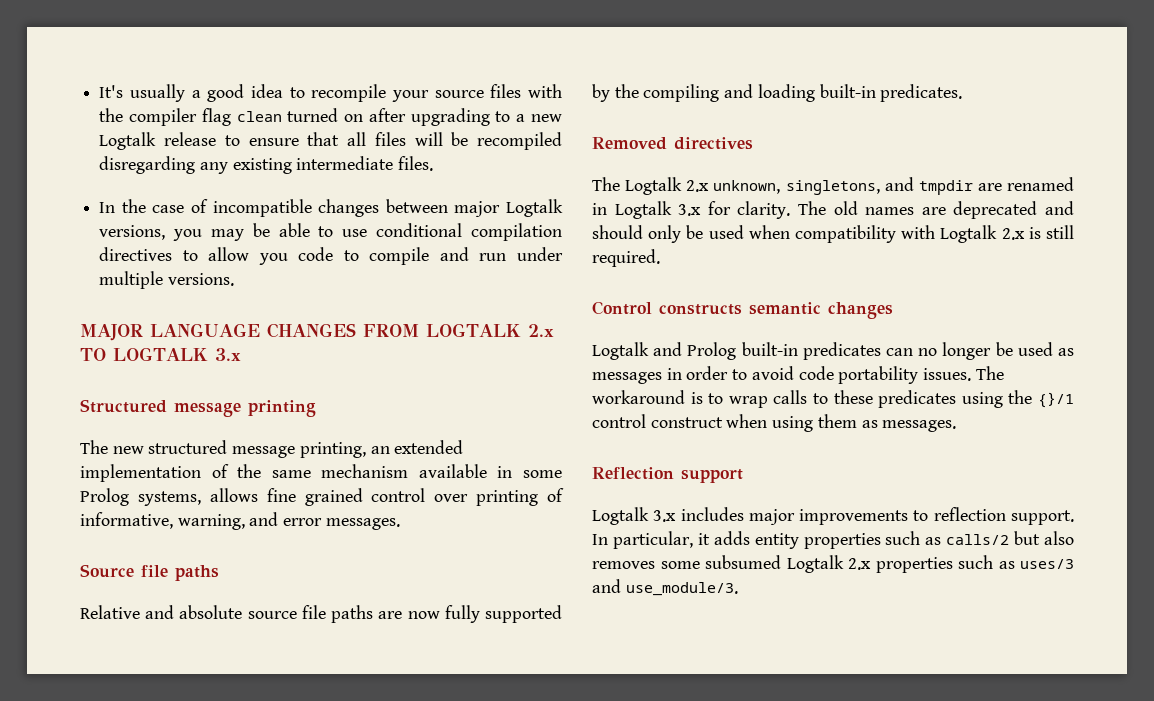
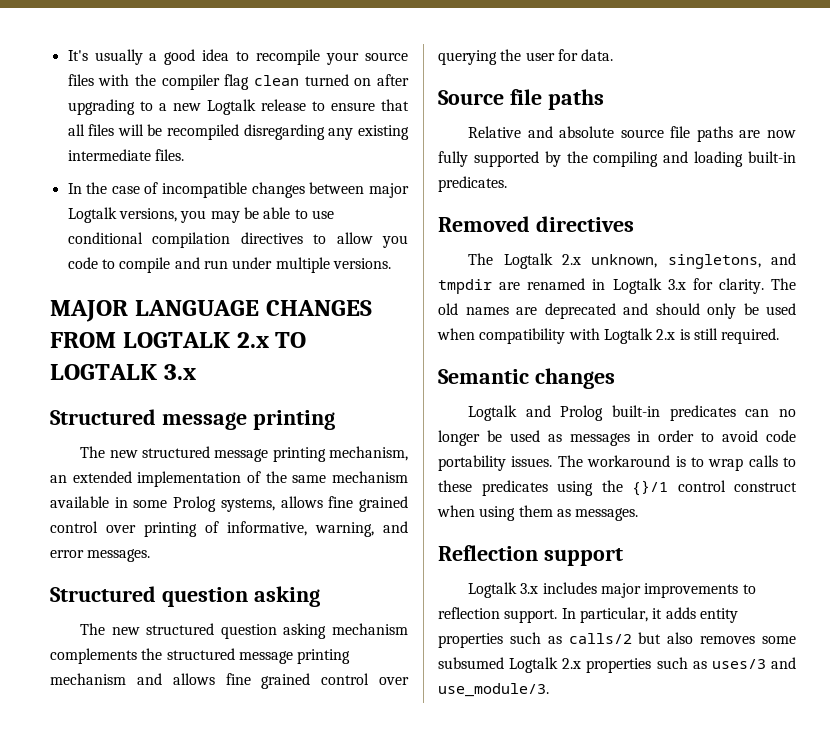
- The new structured message printing, an extended implementation of the same mechanism available in some Prolog systems, allows fine grained control over printing of informative, warning, and error messages.
+ The new structured message printing mechanism, an extended implementation of the same mechanism available in some Prolog systems, allows fine grained control over printing of informative, warning, and error messages.
+ Structured question asking
+ The new structured question asking mechanism complements the structured message printing mechanism and allows fine grained control over querying the user for data.
- Control constructs semantic changes
+ Semantic changes

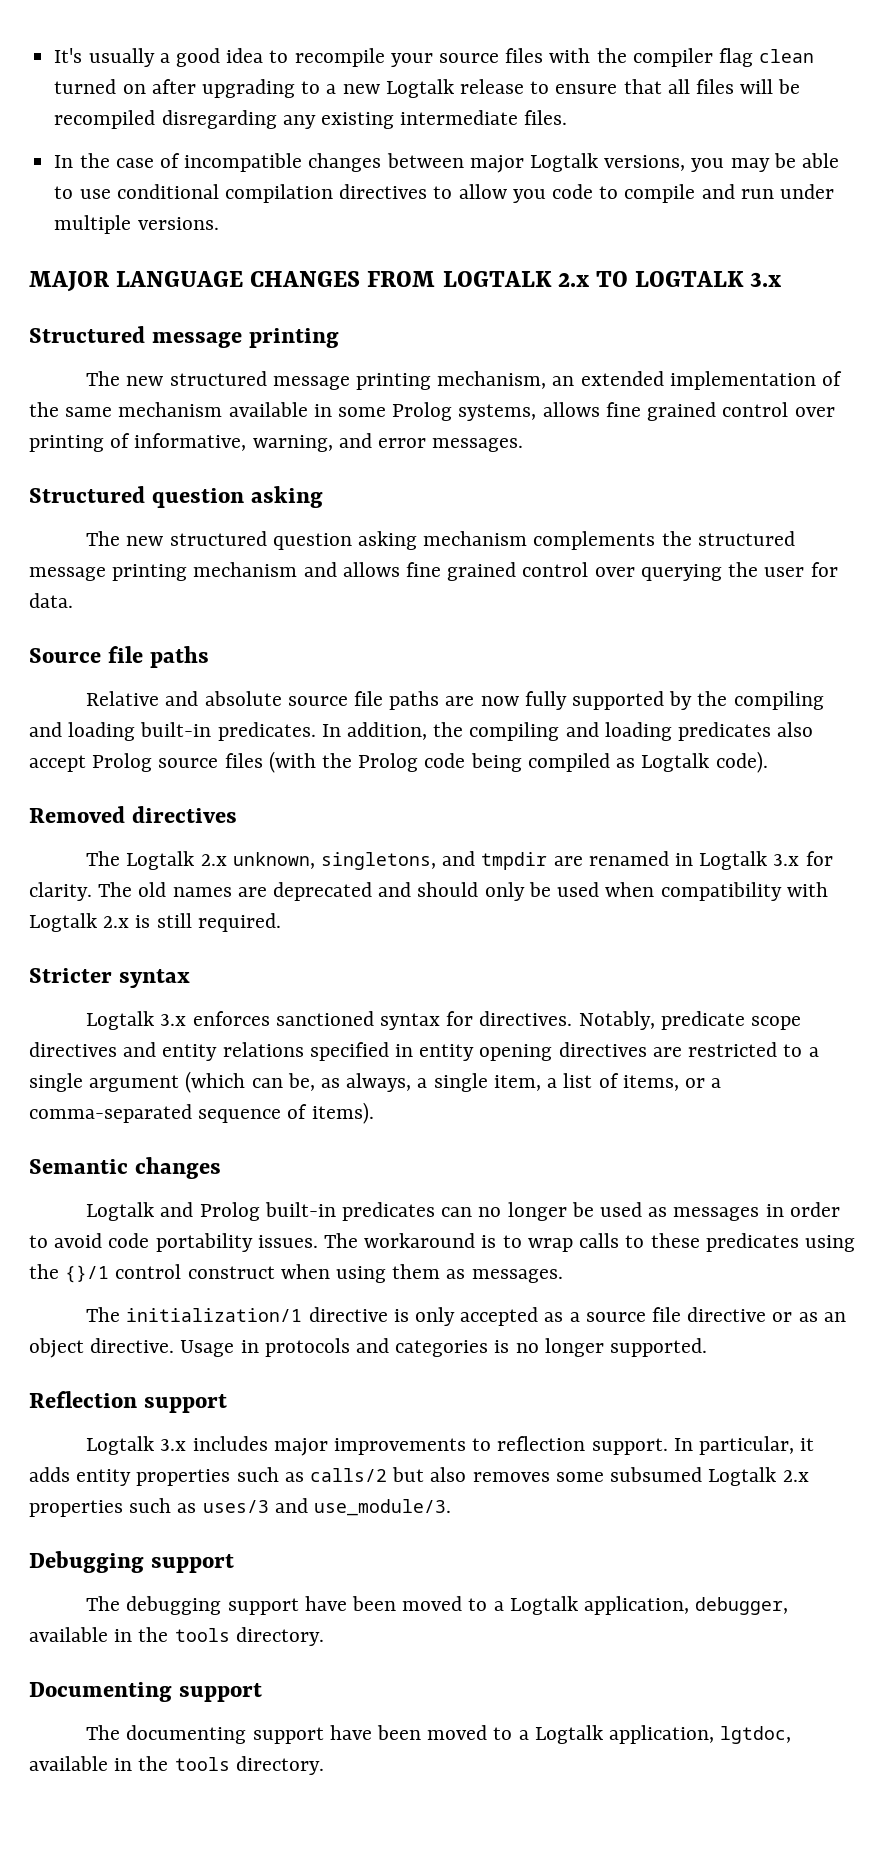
+ In addition, the compiling and loading predicates also accept Prolog source files (with the Prolog code being compiled as Logtalk code).
+ Stricter syntax
+ Logtalk 3.x enforces sanctioned syntax for directives. Notably, predicate scope directives and entity relations specified in entity opening directives are restricted to a single argument (which can be, as always, a single item, a list of items, or a comma-separated sequence of items).
+ The initialization/1 directive is only accepted as a source file directive or as an object directive. Usage in protocols and categories is no longer supported.
+ Debugging support
+ The debugging support have been moved to a Logtalk application, debugger, available in the tools directory.
+ Documenting support
+ The documenting support have been moved to a Logtalk application, lgtdoc, available in the tools directory.

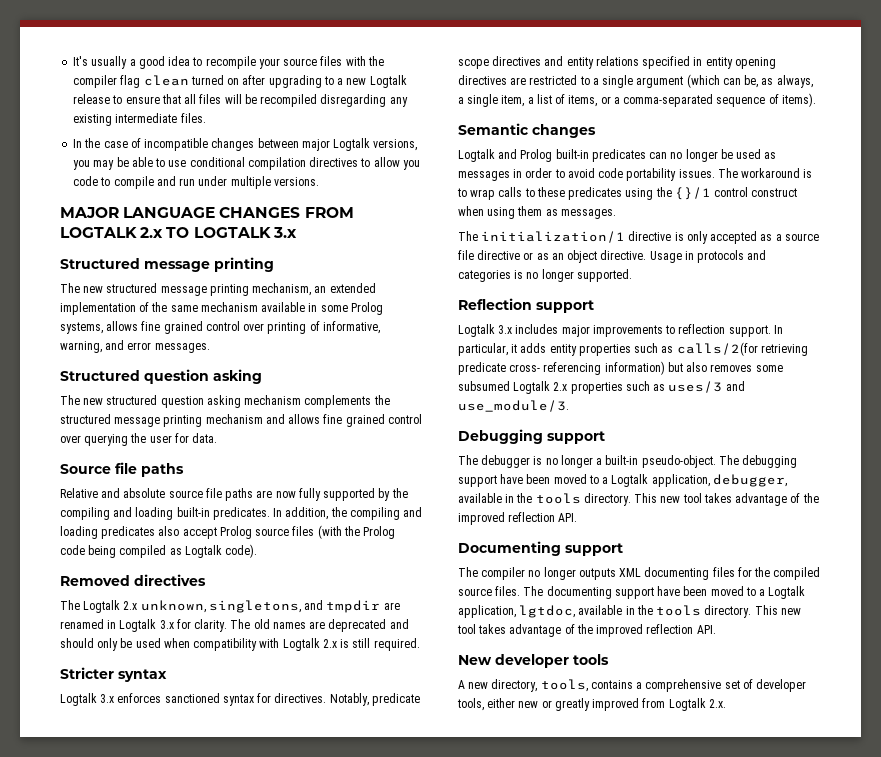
- In particular, it adds entity properties such as calls/2 but also removes some subsumed Logtalk 2.x properties such as uses/3 and use_module/3.
+ In particular, it adds entity properties such as calls/2(for retrieving predicate cross- referencing information) but also removes some subsumed Logtalk 2.x properties such as uses/3 and use_module/3.
- The debugging support have been moved to a Logtalk application, debugger, available in the tools directory.
+ The debugger is no longer a built-in pseudo-object. The debugging support have been moved to a Logtalk application, debugger, available in the tools directory. This new tool takes advantage of the improved reflection API.
  Documenting support
- The documenting support have been moved to a Logtalk application, lgtdoc, available in the tools directory.
+ The compiler no longer outputs XML documenting files for the compiled source files. The documenting support have been moved to a Logtalk application, lgtdoc, available in the tools directory. This new tool takes advantage of the improved reflection API.
+ New developer tools
+ A new directory, tools, contains a comprehensive set of developer tools, either new or greatly improved from Logtalk 2.x.

